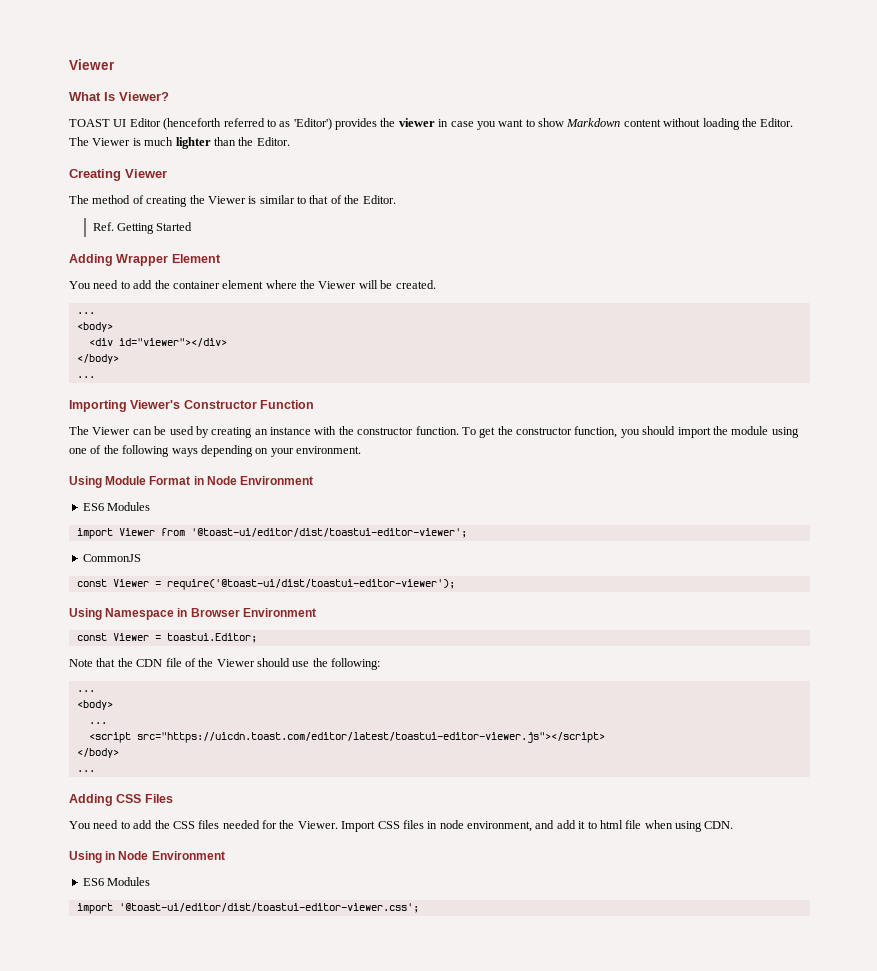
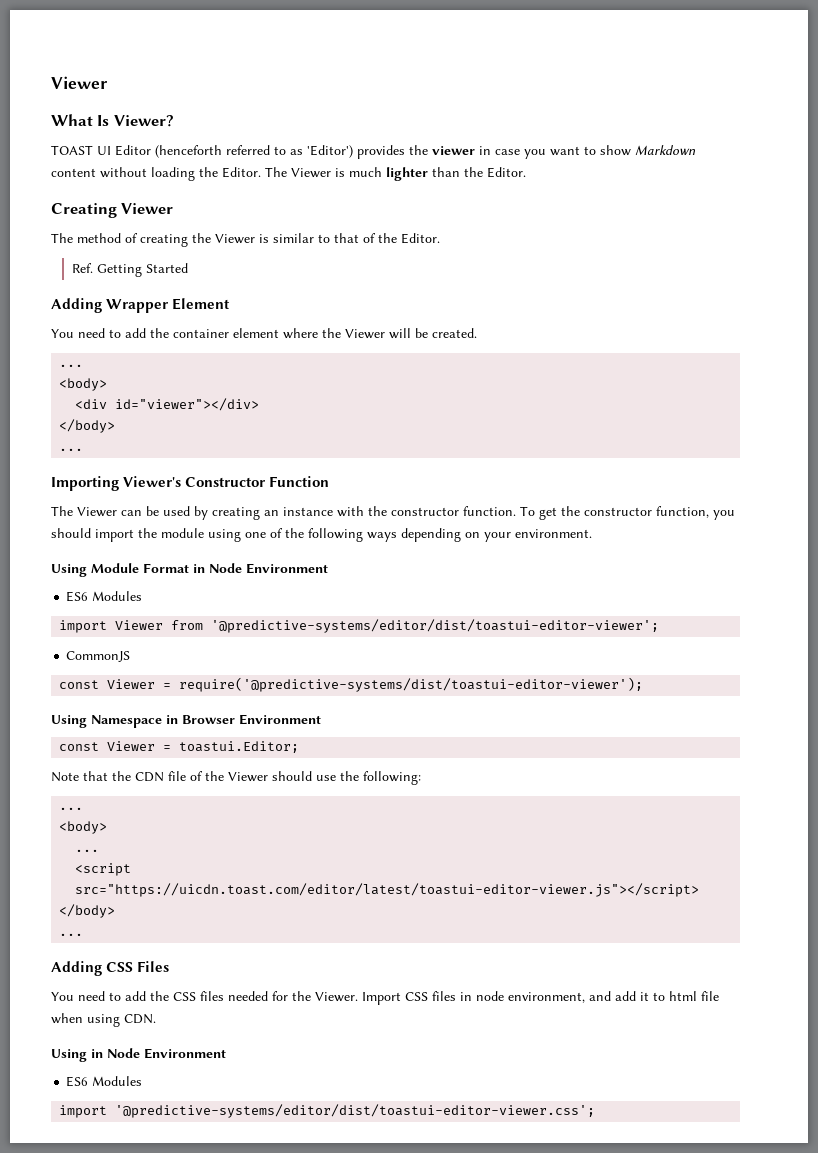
- import Viewer from '@toast-ui/editor/dist/toastui-editor-viewer';
+ import Viewer from '@predictive-systems/editor/dist/toastui-editor-viewer';
- const Viewer = require('@toast-ui/dist/toastui-editor-viewer');
+ const Viewer = require('@predictive-systems/dist/toastui-editor-viewer');
- import '@toast-ui/editor/dist/toastui-editor-viewer.css';
+ import '@predictive-systems/editor/dist/toastui-editor-viewer.css';

